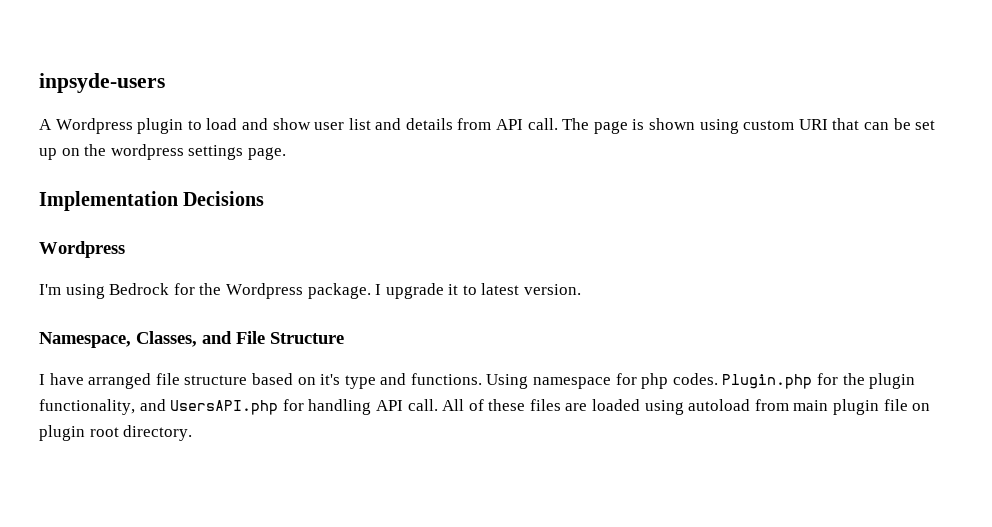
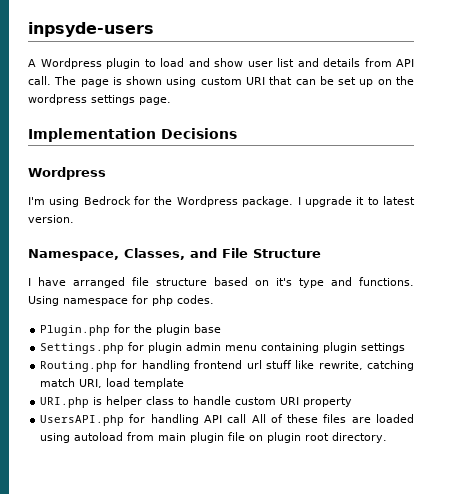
- Using namespace for php codes. Plugin.php for the plugin functionality, and UsersAPI.php for handling API call. All of these files are loaded using autoload from main plugin file on plugin root directory.
+ Using namespace for php codes.
+ Plugin.php for the plugin base
+ Settings.php for plugin admin menu containing plugin settings
+ Routing.php for handling frontend url stuff like rewrite, catching match URI, load template
+ URI.php is helper class to handle custom URI property
+ UsersAPI.php for handling API call All of these files are loaded using autoload from main plugin file on plugin root directory.

